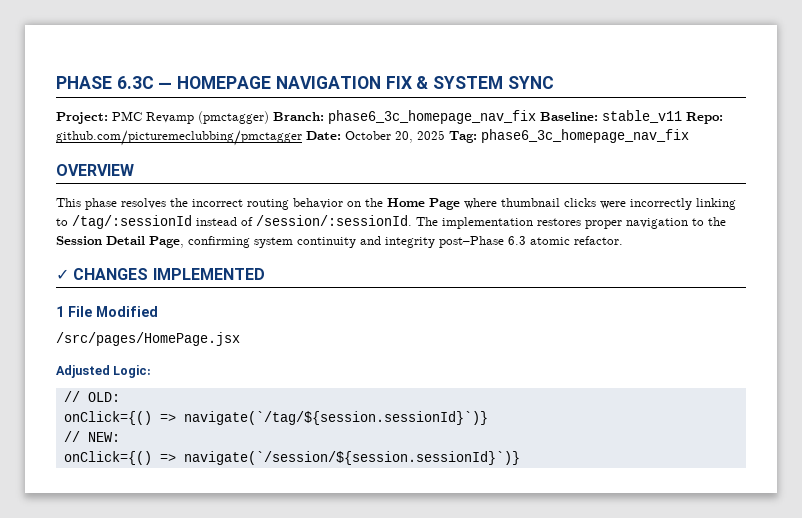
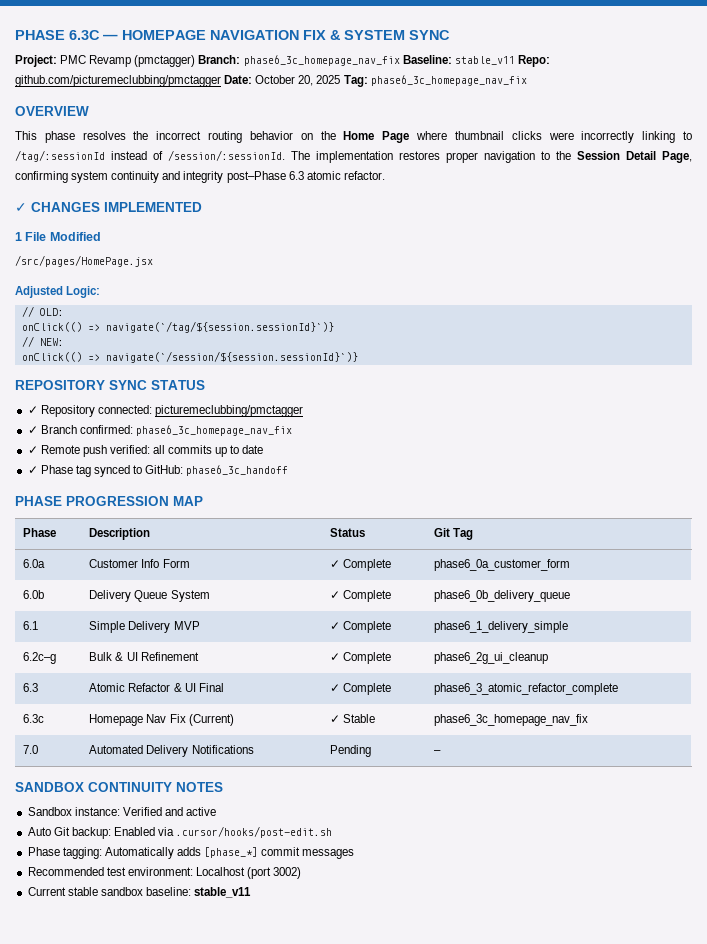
- onClick={() => navigate(`/tag/${session.sessionId}`)}
+ onClick(() => navigate(`/tag/${session.sessionId}`)}
- onClick={() => navigate(`/session/${session.sessionId}`)}
+ onClick(() => navigate(`/session/${session.sessionId}`)}
+ REPOSITORY SYNC STATUS
+ ✓ Repository connected: picturemeclubbing/pmctagger
+ ✓ Branch confirmed: phase6_3c_homepage_nav_fix
+ ✓ Remote push verified: all commits up to date
+ ✓ Phase tag synced to GitHub: phase6_3c_handoff
+ PHASE PROGRESSION MAP
+ Phase | Description | Status | Git Tag
+ 6.0a | Customer Info Form | ✓ Complete | phase6_0a_customer_form
+ 6.0b | Delivery Queue System | ✓ Complete | phase6_0b_delivery_queue
+ 6.1 | Simple Delivery MVP | ✓ Complete | phase6_1_delivery_simple
+ 6.2c–g | Bulk & UI Refinement | ✓ Complete | phase6_2g_ui_cleanup
+ 6.3 | Atomic Refactor & UI Final | ✓ Complete | phase6_3_atomic_refactor_complete
+ 6.3c | Homepage Nav Fix (Current) | ✓ Stable | phase6_3c_homepage_nav_fix
+ 7.0 | Automated Delivery Notifications | Pending | –
+ SANDBOX CONTINUITY NOTES
+ Sandbox instance: Verified and active
+ Auto Git backup: Enabled via .cursor/hooks/post-edit.sh
+ Phase tagging: Automatically adds [phase_*] commit messages
+ Recommended test environment: Localhost (port 3002)
+ Current stable sandbox baseline: stable_v11

